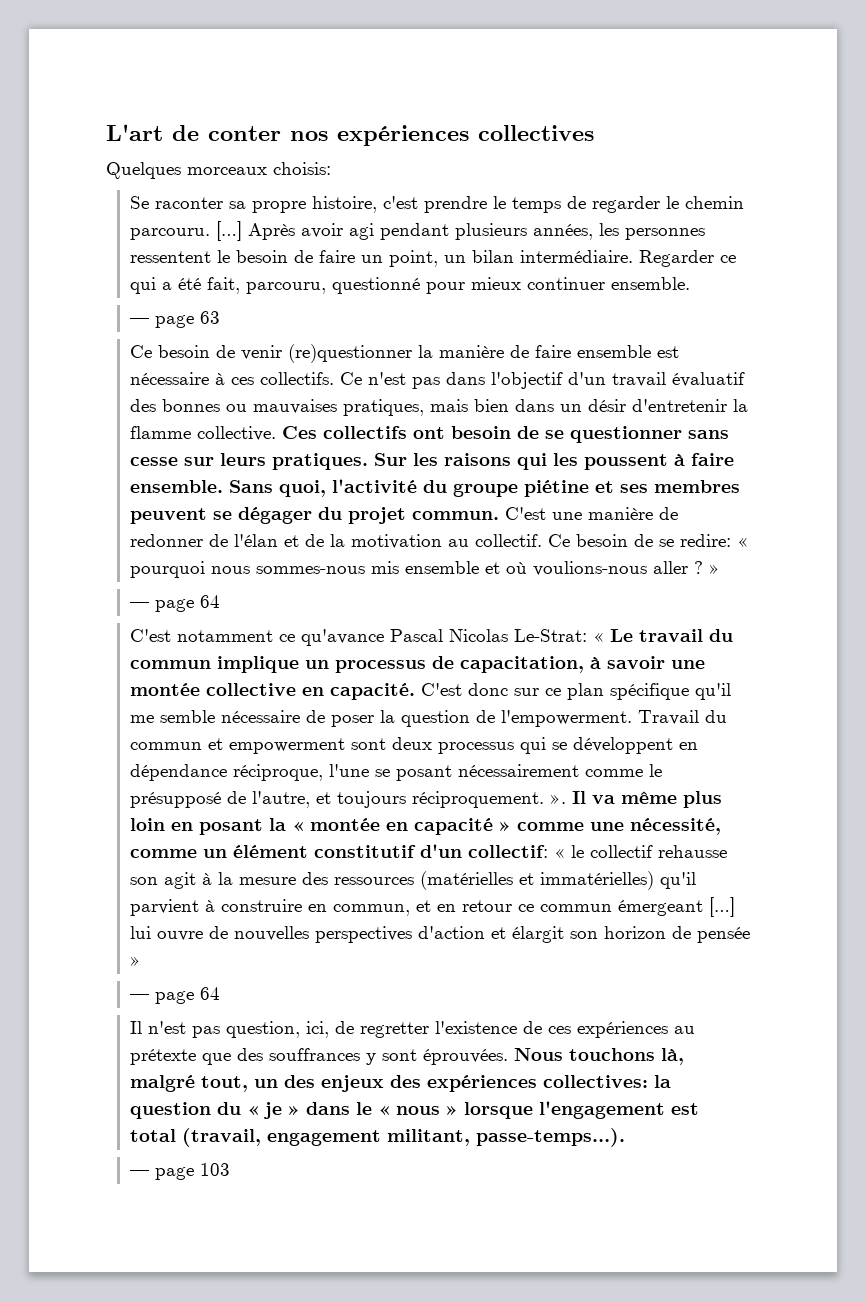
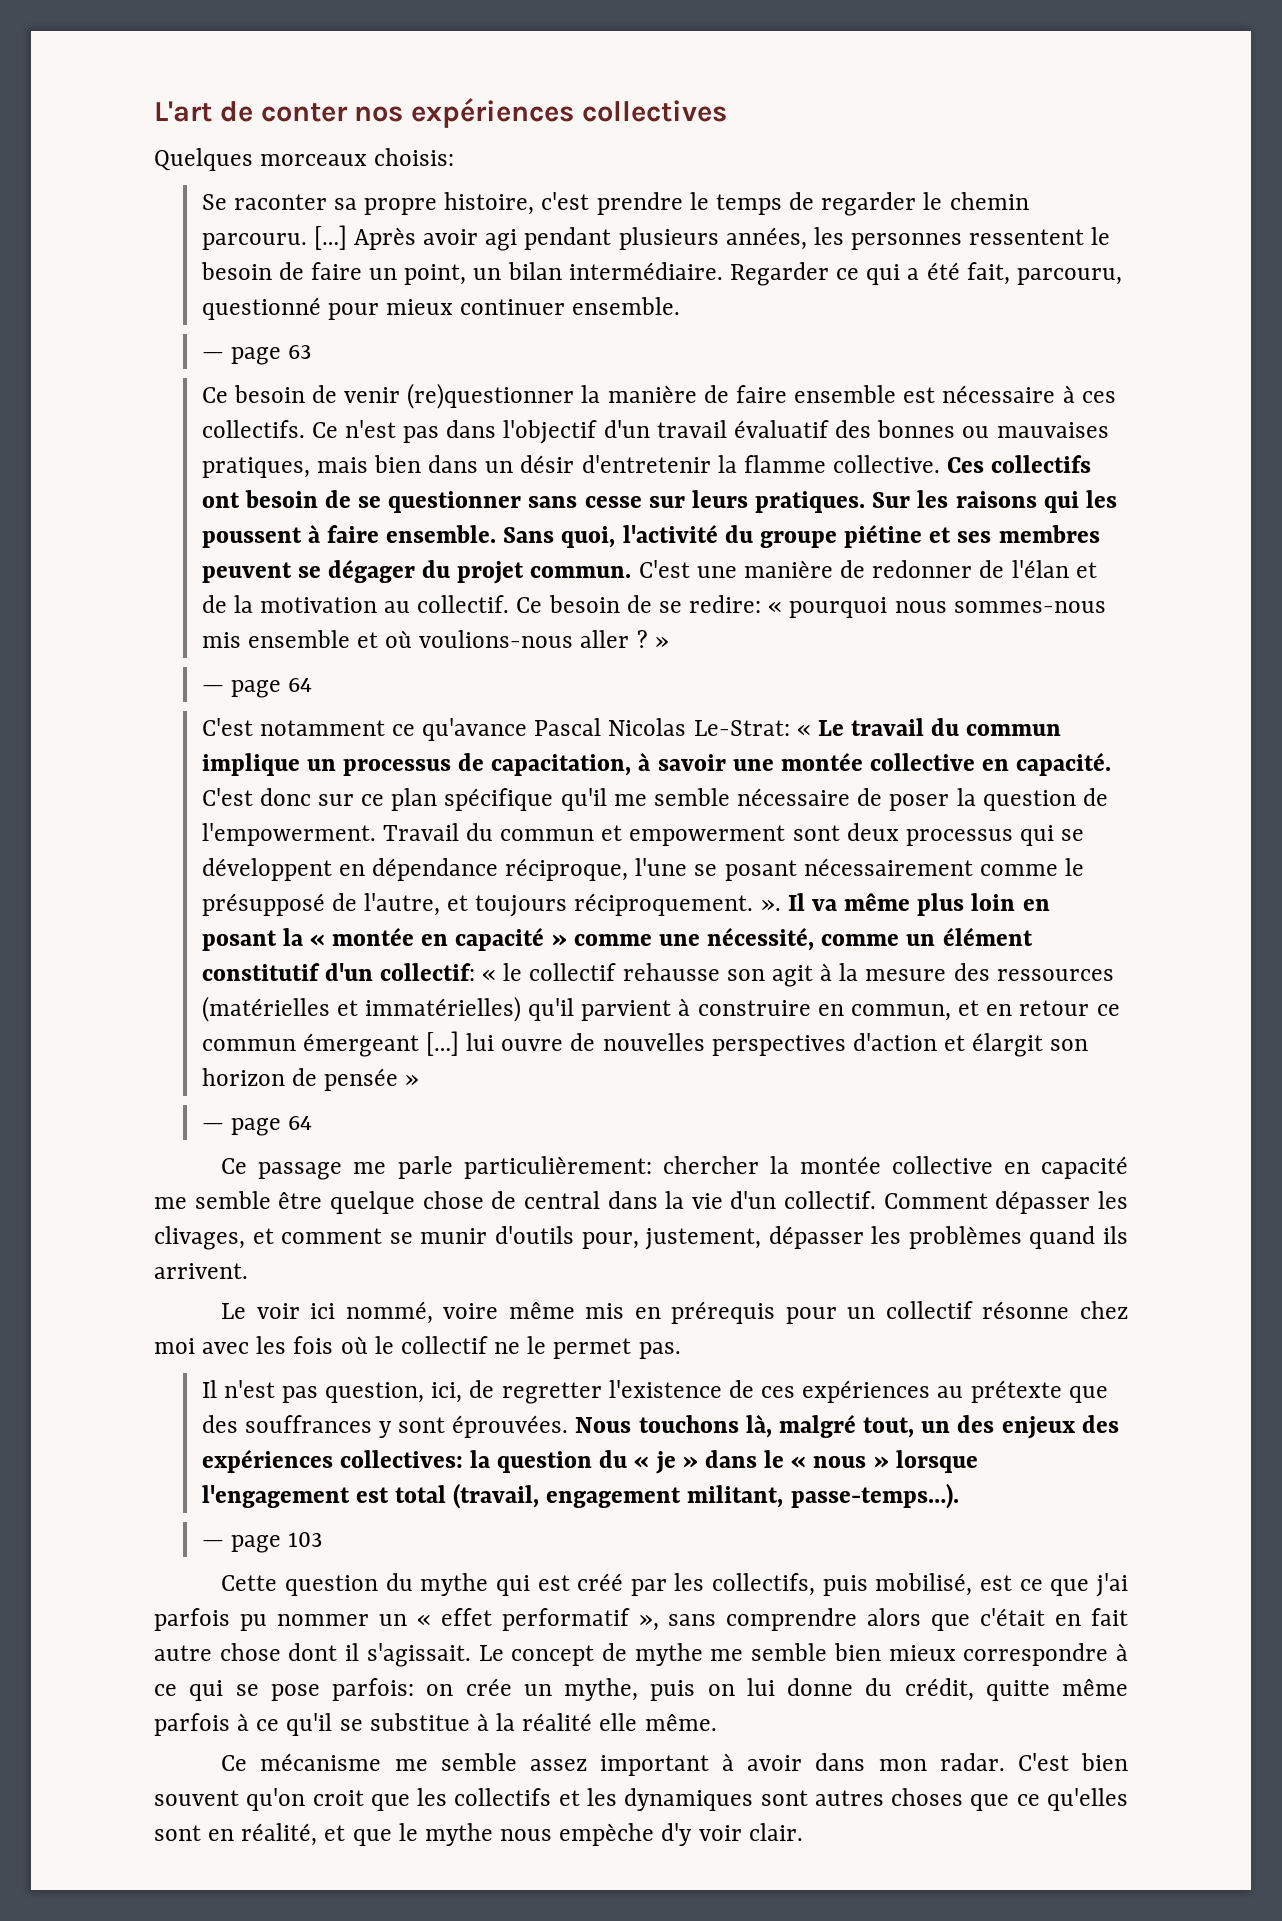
+ Ce passage me parle particulièrement: chercher la montée collective en capacité me semble être quelque chose de central dans la vie d'un collectif. Comment dépasser les clivages, et comment se munir d'outils pour, justement, dépasser les problèmes quand ils arrivent.
+ Le voir ici nommé, voire même mis en prérequis pour un collectif résonne chez moi avec les fois où le collectif ne le permet pas.
+ Cette question du mythe qui est créé par les collectifs, puis mobilisé, est ce que j'ai parfois pu nommer un « effet performatif », sans comprendre alors que c'était en fait autre chose dont il s'agissait. Le concept de mythe me semble bien mieux correspondre à ce qui se pose parfois: on crée un mythe, puis on lui donne du crédit, quitte même parfois à ce qu'il se substitue à la réalité elle même.
+ Ce mécanisme me semble assez important à avoir dans mon radar. C'est bien souvent qu'on croit que les collectifs et les dynamiques sont autres choses que ce qu'elles sont en réalité, et que le mythe nous empèche d'y voir clair.

